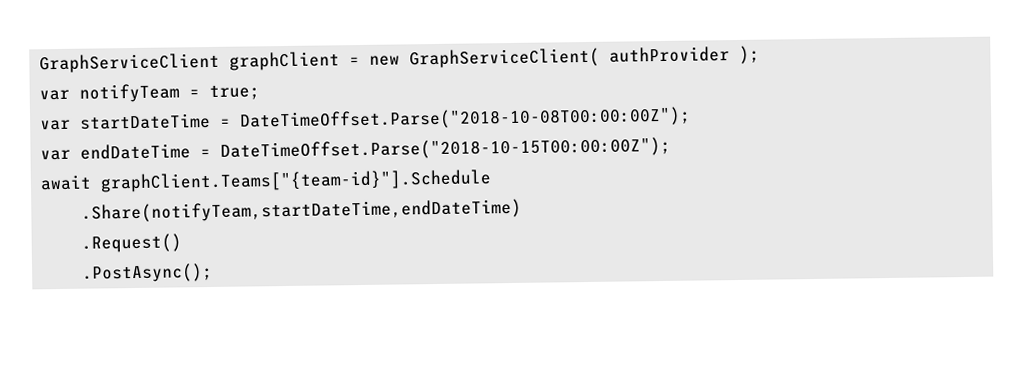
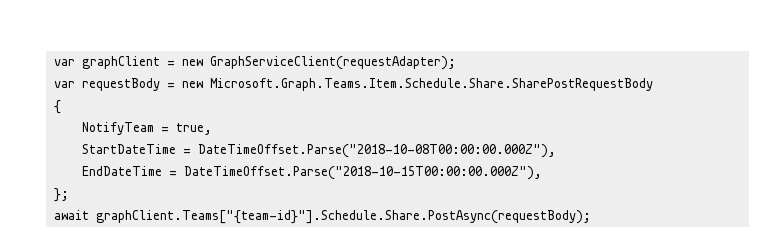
- GraphServiceClient graphClient = new GraphServiceClient( authProvider );
- var notifyTeam = true;
- var startDateTime = DateTimeOffset.Parse("2018-10-08T00:00:00Z");
- var endDateTime = DateTimeOffset.Parse("2018-10-15T00:00:00Z");
- await graphClient.Teams["{team-id}"].Schedule
- .Share(notifyTeam,startDateTime,endDateTime)
- .Request()
- .PostAsync();
+ var graphClient = new GraphServiceClient(requestAdapter);
+ var requestBody = new Microsoft.Graph.Teams.Item.Schedule.Share.SharePostRequestBody
+ {
+ NotifyTeam = true,
+ StartDateTime = DateTimeOffset.Parse("2018-10-08T00:00:00.000Z"),
+ EndDateTime = DateTimeOffset.Parse("2018-10-15T00:00:00.000Z"),
+ };
+ await graphClient.Teams["{team-id}"].Schedule.Share.PostAsync(requestBody);

